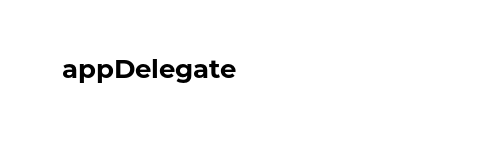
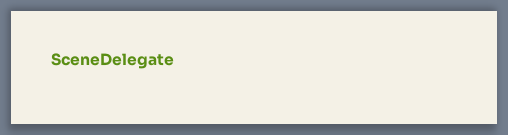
- appDelegate
+ SceneDelegate

